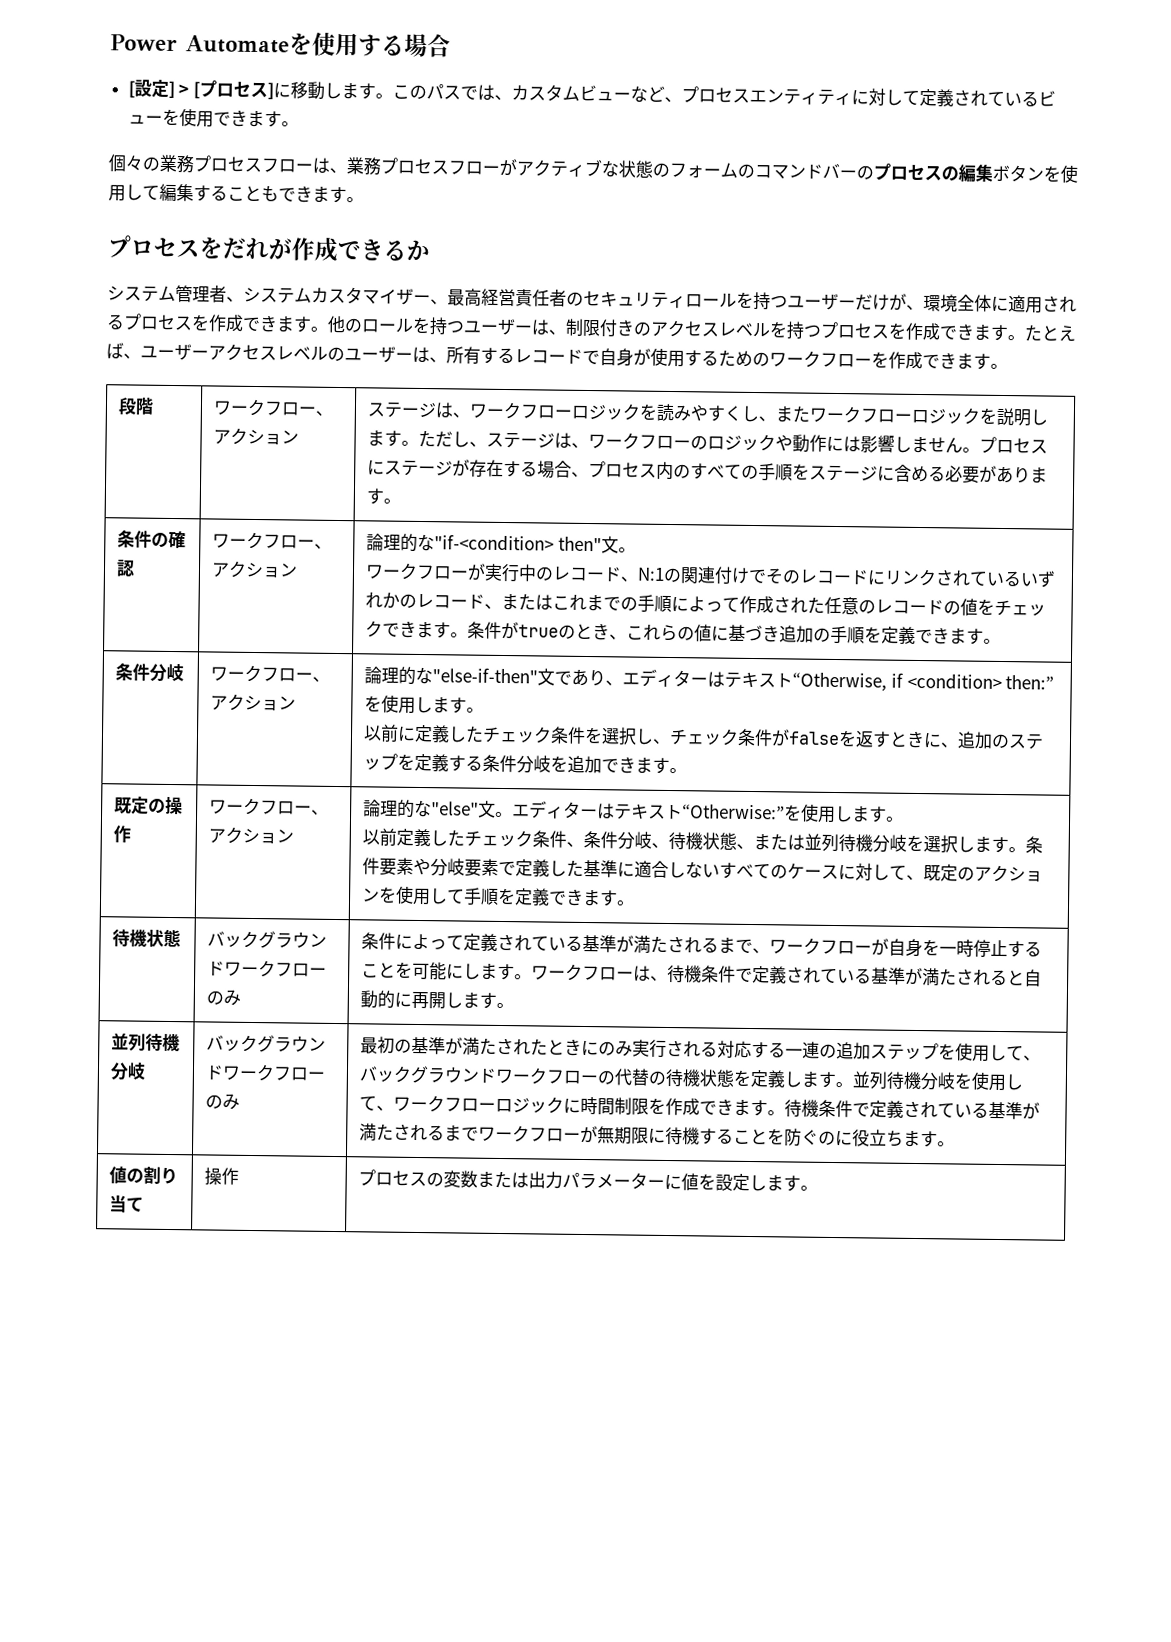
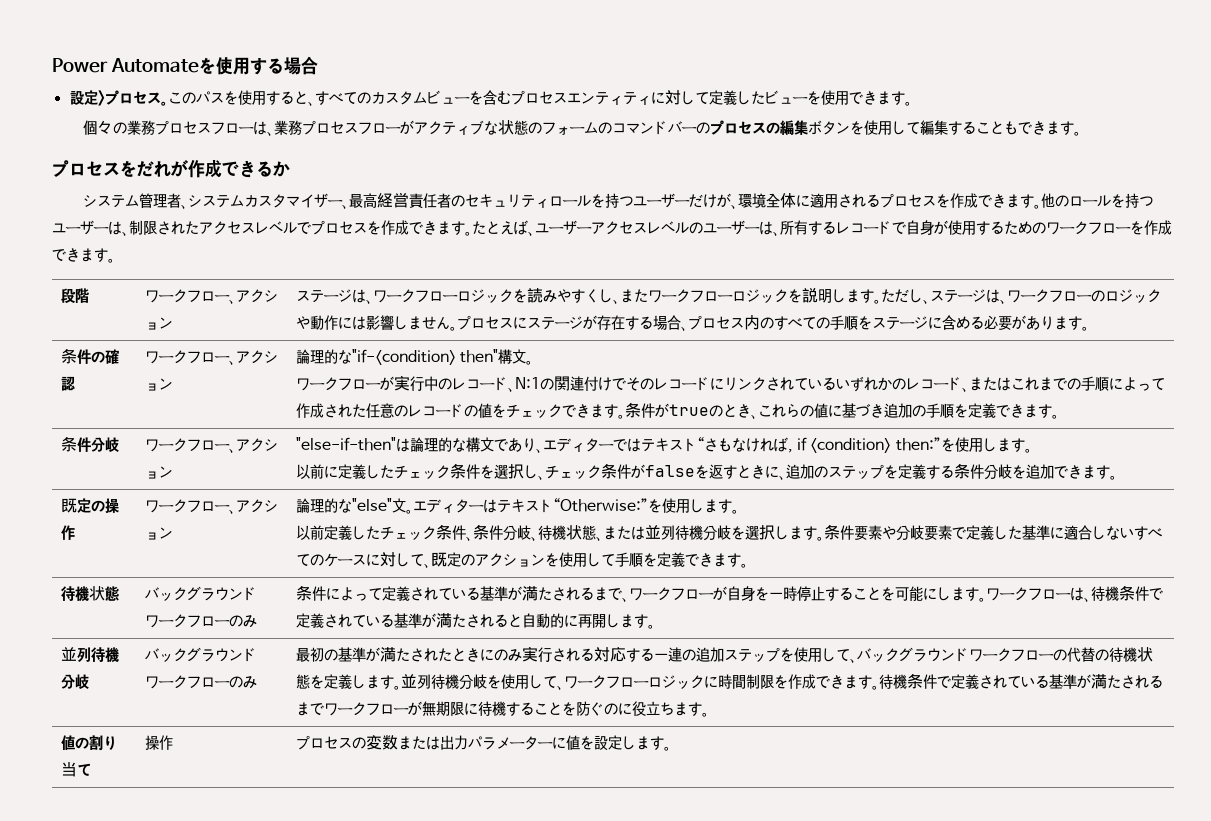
- [設定] > [プロセス]に移動します。このパスでは、カスタムビューなど、プロセスエンティティに対して定義されているビューを使用できます。
+ 設定>プロセス。このパスを使用すると、すべてのカスタムビューを含むプロセスエンティティに対して定義したビューを使用できます。
- 他のロールを持つユーザーは、制限付きのアクセスレベルを持つプロセスを作成できます。
+ 他のロールを持つユーザーは、制限されたアクセスレベルでプロセスを作成できます。
- 論理的な"if-<condition> then"文。
+ 論理的な"if-<condition> then"構文。
- 論理的な"else-if-then"文であり、エディターはテキスト“Otherwise, if <condition> then:”を使用します。
+ "else-if-then"は論理的な構文であり、エディターではテキスト“さもなければ, if <condition> then:”を使用します。

